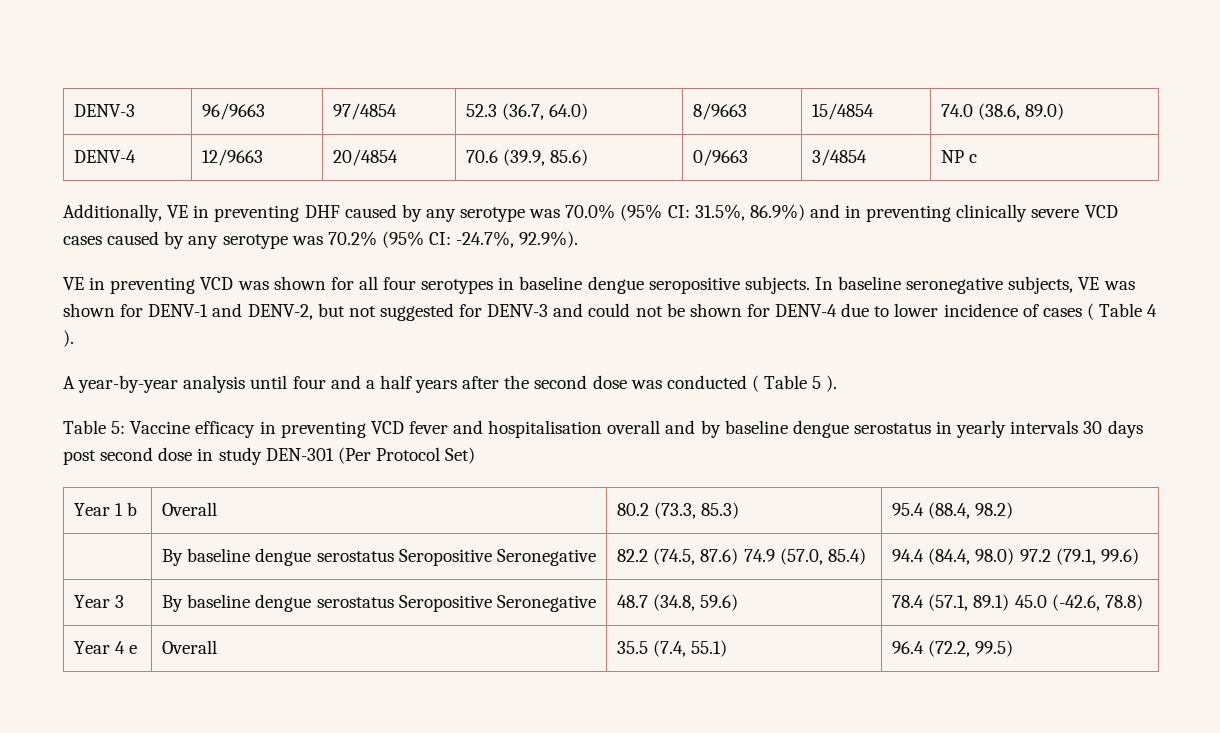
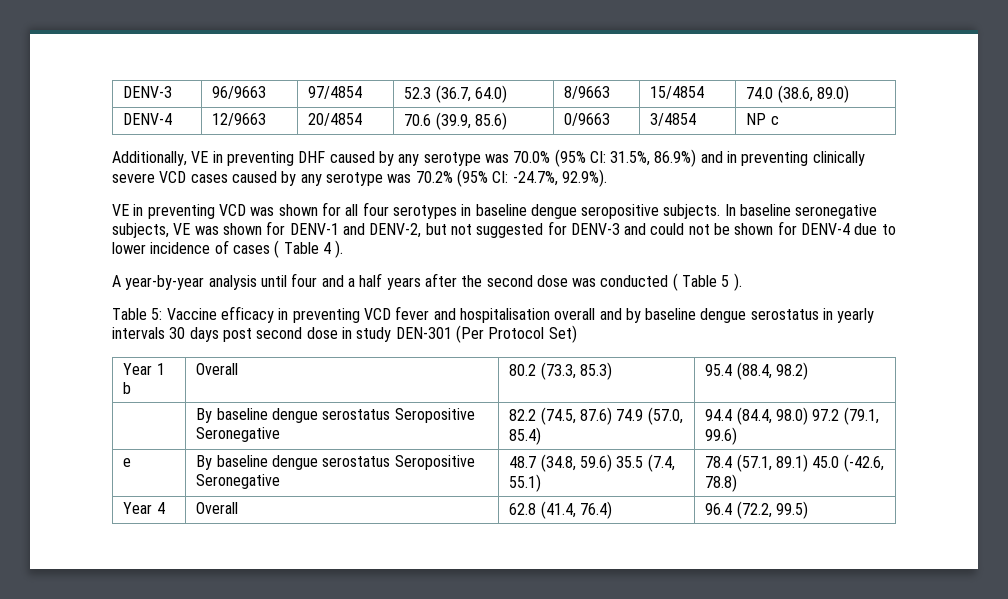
- Year 3 | By baseline dengue serostatus Seropositive Seronegative | 48.7 (34.8, 59.6) | 78.4 (57.1, 89.1) 45.0 (-42.6, 78.8)
+ e | By baseline dengue serostatus Seropositive Seronegative | 48.7 (34.8, 59.6) 35.5 (7.4, 55.1) | 78.4 (57.1, 89.1) 45.0 (-42.6, 78.8)
- Year 4 e | Overall | 35.5 (7.4, 55.1) | 96.4 (72.2, 99.5)
+ Year 4 | Overall | 62.8 (41.4, 76.4) | 96.4 (72.2, 99.5)

